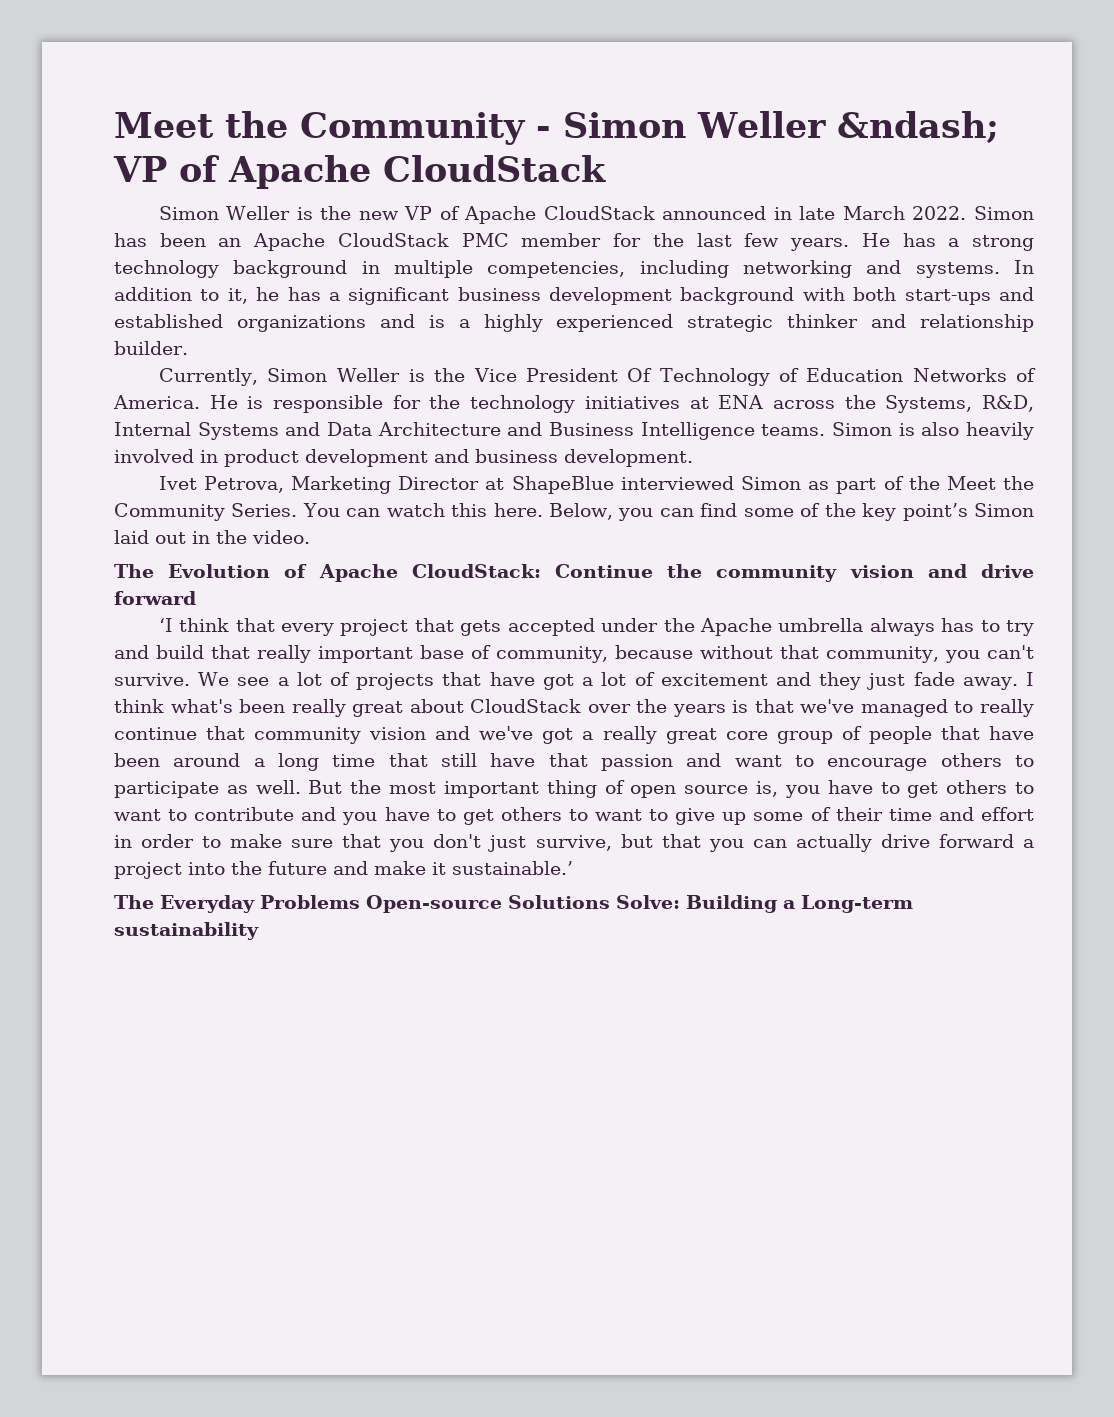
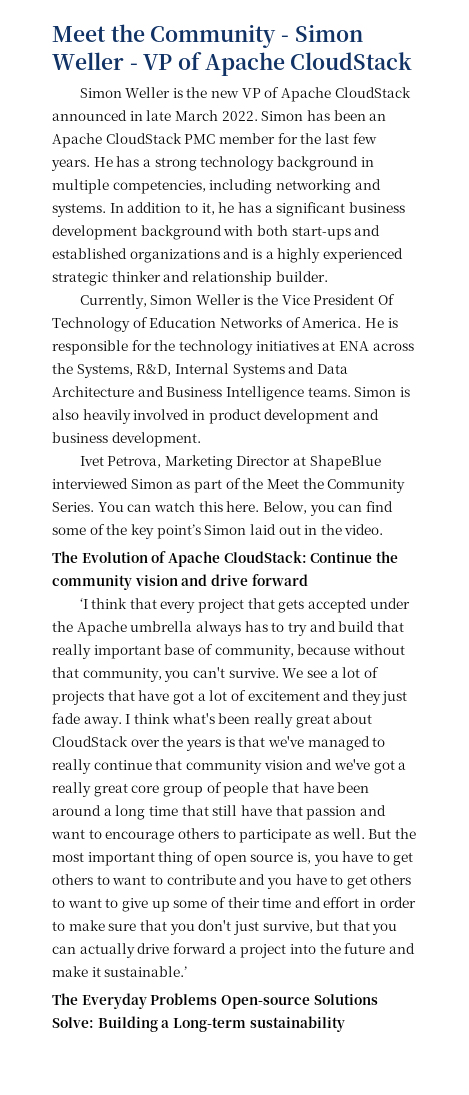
- Meet the Community - Simon Weller &ndash; VP of Apache CloudStack
+ Meet the Community - Simon Weller - VP of Apache CloudStack

